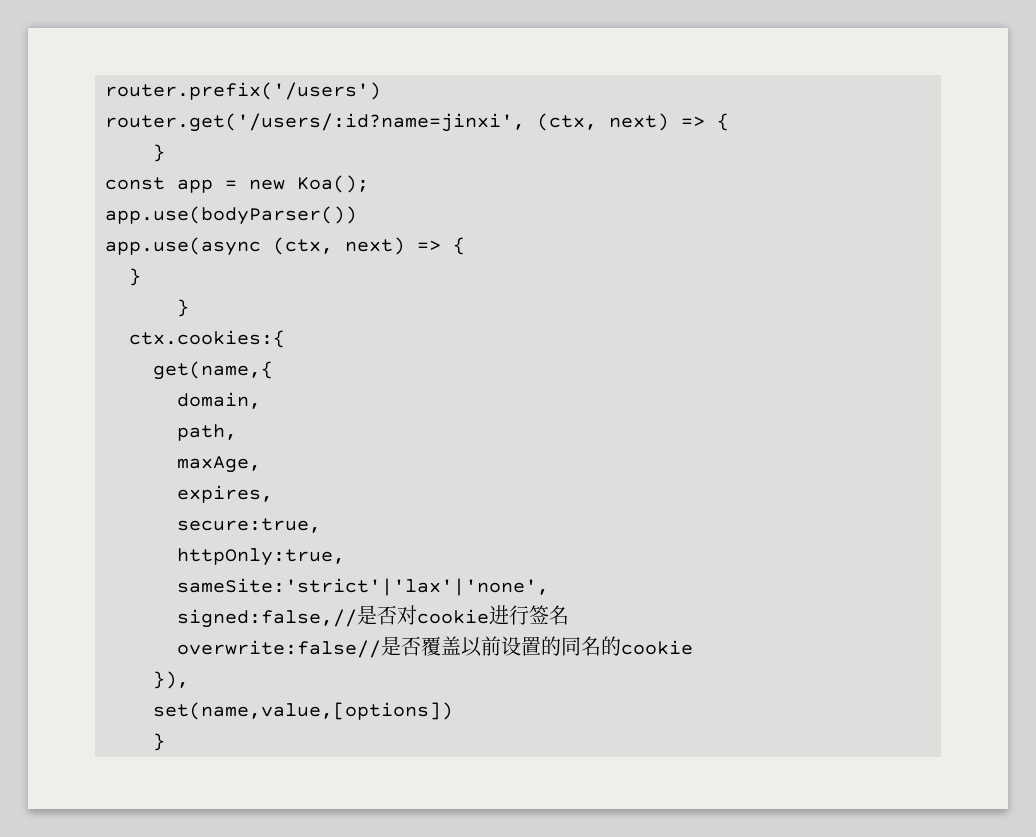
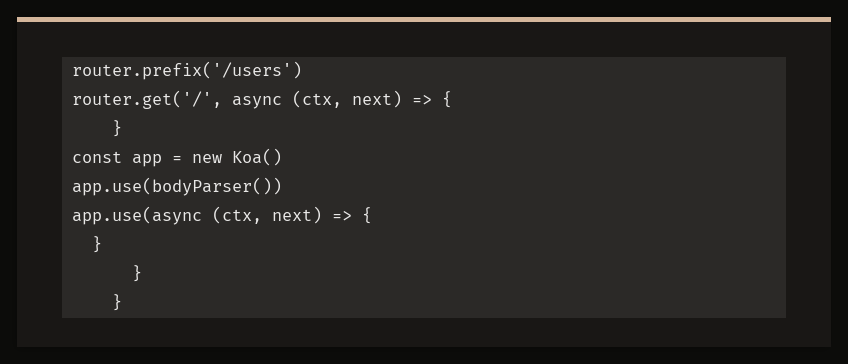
- router.get('/users/:id?name=jinxi', (ctx, next) => {
+ router.get('/', async (ctx, next) => {
- const app = new Koa();
+ const app = new Koa()
- ctx.cookies:{
- get(name,{
- domain,
- path,
- maxAge,
- expires,
- secure:true,
- httpOnly:true,
- sameSite:'strict'|'lax'|'none',
- signed:false,//是否对cookie进行签名
- overwrite:false//是否覆盖以前设置的同名的cookie
- }),
- set(name,value,[options])

